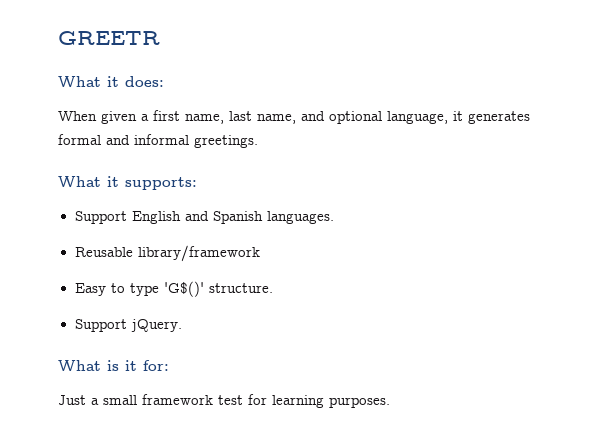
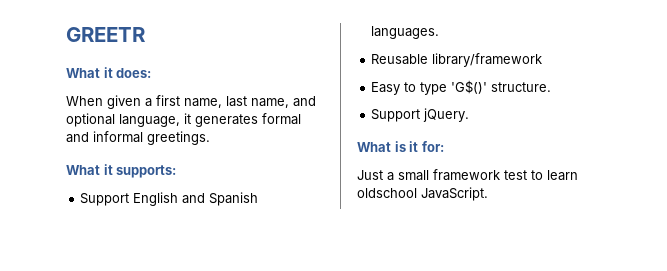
- Just a small framework test for learning purposes.
+ Just a small framework test to learn oldschool JavaScript.

